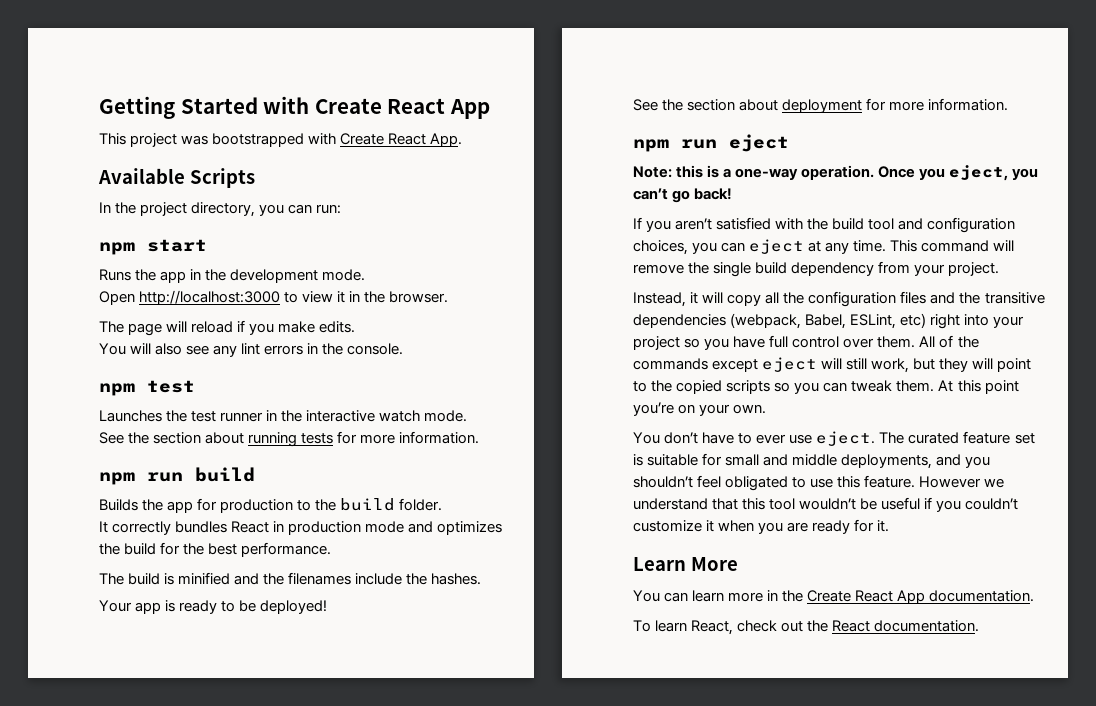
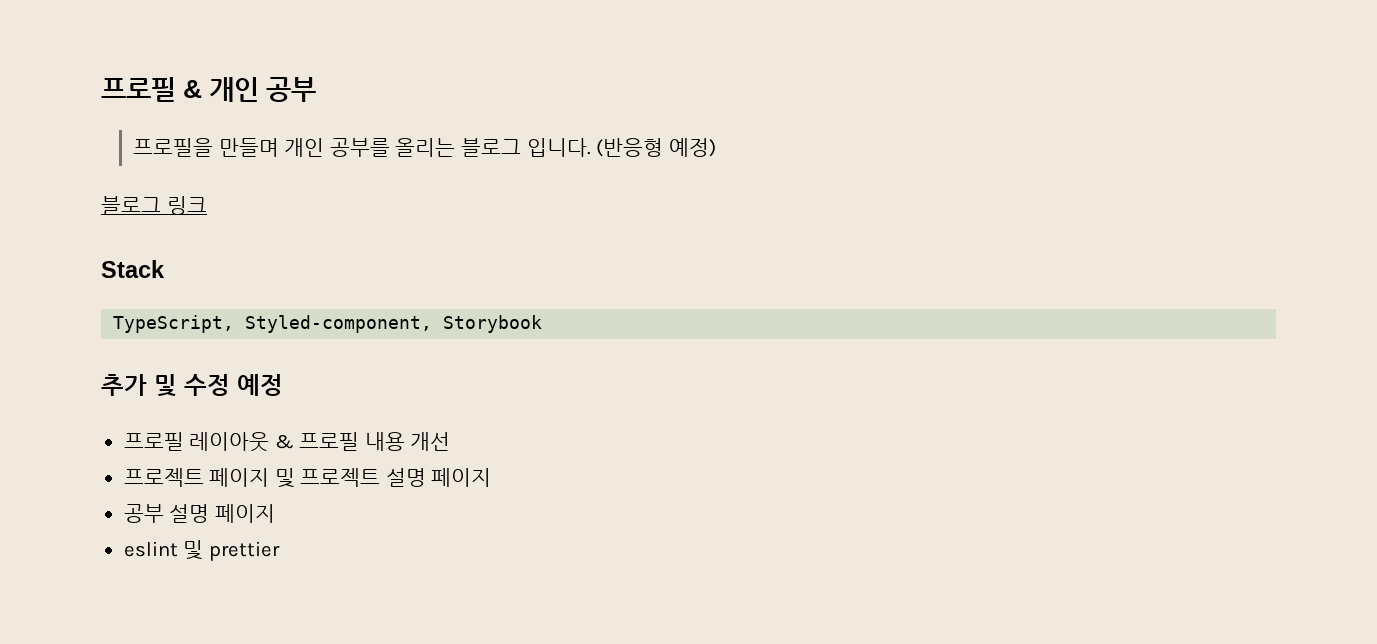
- Getting Started with Create React App
- This project was bootstrapped with Create React App.
- Available Scripts
- In the project directory, you can run:
- npm start
- Runs the app in the development mode.
- Open http://localhost:3000 to view it in the browser.
- The page will reload if you make edits.
- You will also see any lint errors in the console.
- npm test
- Launches the test runner in the interactive watch mode.
- See the section about running tests for more information.
- npm run build
- Builds the app for production to the build folder.
- It correctly bundles React in production mode and optimizes the build for the best performance.
- The build is minified and the filenames include the hashes.
- Your app is ready to be deployed!
- See the section about deployment for more information.
- npm run eject
- Note: this is a one-way operation. Once you eject, you can’t go back!
- If you aren’t satisfied with the build tool and configuration choices, you can eject at any time. This command will remove the single build dependency from your project.
- Instead, it will copy all the configuration files and the transitive dependencies (webpack, Babel, ESLint, etc) right into your project so you have full control over them. All of the commands except eject will still work, but they will point to the copied scripts so you can tweak them. At this point you’re on your own.
- You don’t have to ever use eject. The curated feature set is suitable for small and middle deployments, and you shouldn’t feel obligated to use this feature. However we understand that this tool wouldn’t be useful if you couldn’t customize it when you are ready for it.
- Learn More
- You can learn more in the Create React App documentation.
- To learn React, check out the React documentation.
+ 프로필 & 개인 공부
+ 프로필을 만들며 개인 공부를 올리는 블로그 입니다. (반응형 예정)
+ 블로그 링크
+ Stack
+ TypeScript, Styled-component, Storybook
+ 추가 및 수정 예정
+ 프로필 레이아웃 & 프로필 내용 개선
+ 프로젝트 페이지 및 프로젝트 설명 페이지
+ 공부 설명 페이지
+ eslint 및 prettier

